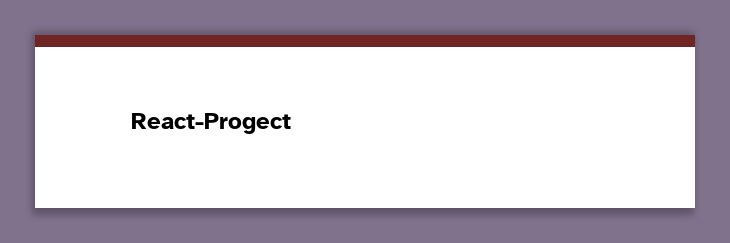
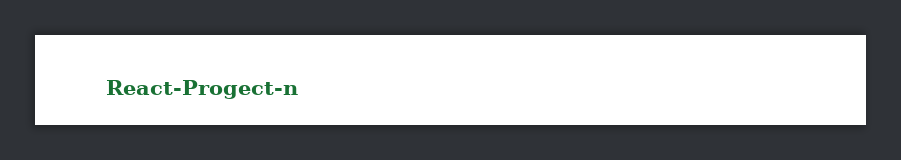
- React-Progect
+ React-Progect-n

